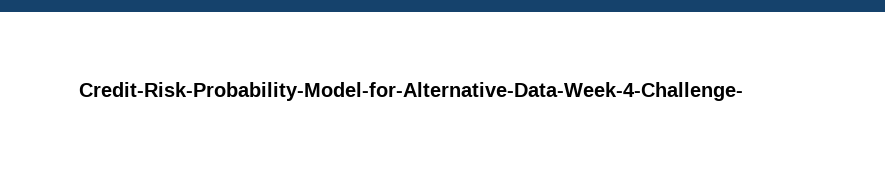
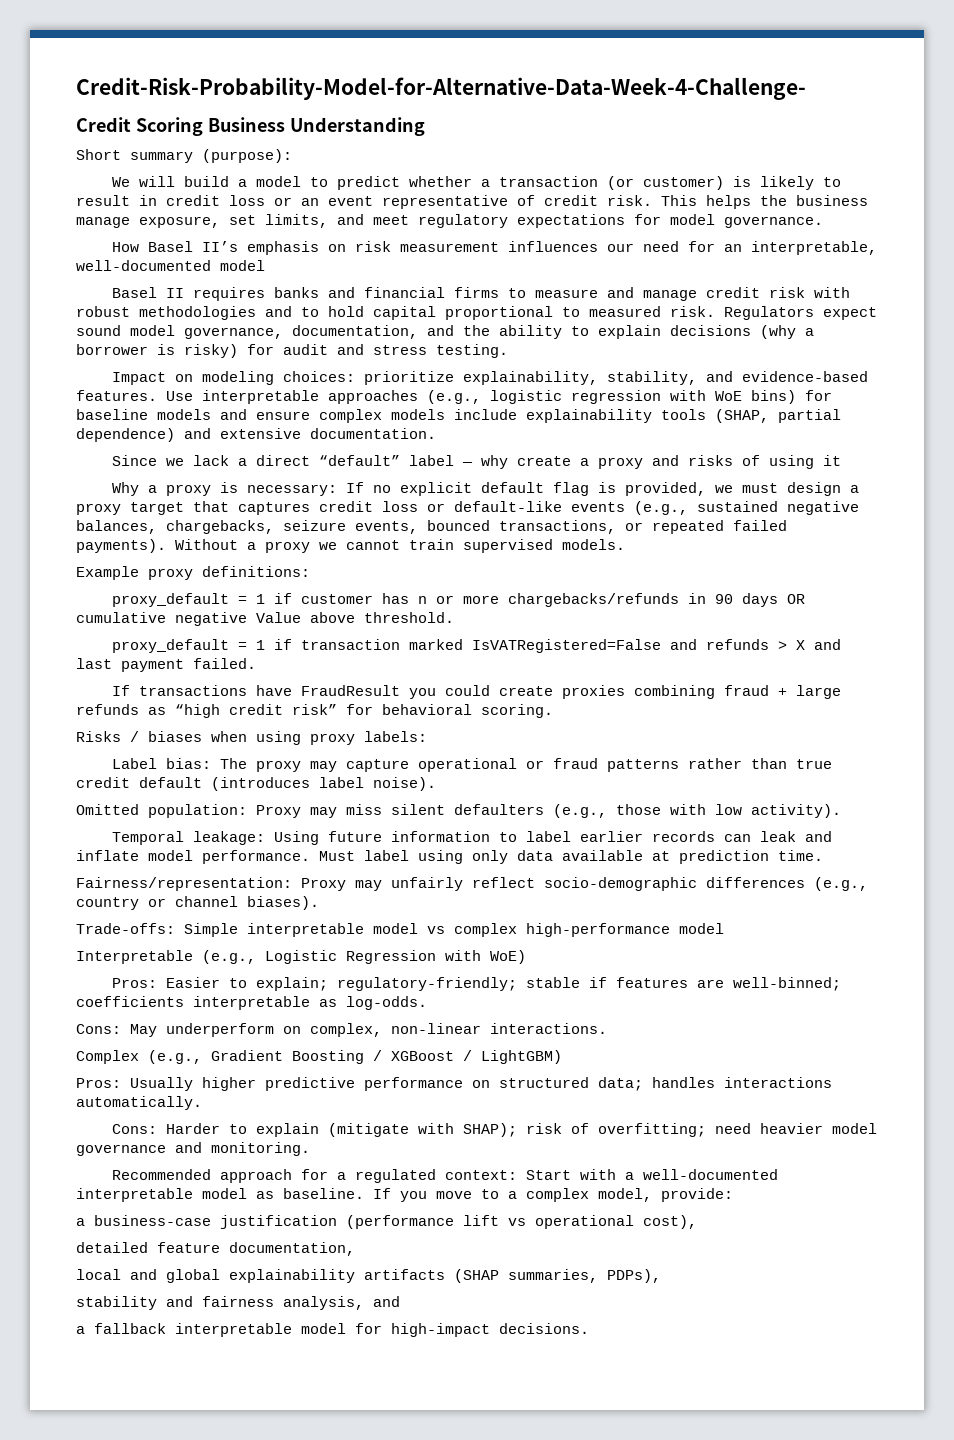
+ Credit Scoring Business Understanding
+ Short summary (purpose):
+ We will build a model to predict whether a transaction (or customer) is likely to result in credit loss or an event representative of credit risk. This helps the business manage exposure, set limits, and meet regulatory expectations for model governance.
+ How Basel II’s emphasis on risk measurement influences our need for an interpretable, well-documented model
+ Basel II requires banks and financial firms to measure and manage credit risk with robust methodologies and to hold capital proportional to measured risk. Regulators expect sound model governance, documentation, and the ability to explain decisions (why a borrower is risky) for audit and stress testing.
+ Impact on modeling choices: prioritize explainability, stability, and evidence-based features. Use interpretable approaches (e.g., logistic regression with WoE bins) for baseline models and ensure complex models include explainability tools (SHAP, partial dependence) and extensive documentation.
+ Since we lack a direct “default” label — why create a proxy and risks of using it
+ Why a proxy is necessary: If no explicit default flag is provided, we must design a proxy target that captures credit loss or default-like events (e.g., sustained negative balances, chargebacks, seizure events, bounced transactions, or repeated failed payments). Without a proxy we cannot train supervised models.
+ Example proxy definitions:
+ proxy_default = 1 if customer has n or more chargebacks/refunds in 90 days OR cumulative negative Value above threshold.
+ proxy_default = 1 if transaction marked IsVATRegistered=False and refunds > X and last payment failed.
+ If transactions have FraudResult you could create proxies combining fraud + large refunds as “high credit risk” for behavioral scoring.
+ Risks / biases when using proxy labels:
+ Label bias: The proxy may capture operational or fraud patterns rather than true credit default (introduces label noise).
+ Omitted population: Proxy may miss silent defaulters (e.g., those with low activity).
+ Temporal leakage: Using future information to label earlier records can leak and inflate model performance. Must label using only data available at prediction time.
+ Fairness/representation: Proxy may unfairly reflect socio-demographic differences (e.g., country or channel biases).
+ Trade-offs: Simple interpretable model vs complex high-performance model
+ Interpretable (e.g., Logistic Regression with WoE)
+ Pros: Easier to explain; regulatory-friendly; stable if features are well-binned; coefficients interpretable as log-odds.
+ Cons: May underperform on complex, non-linear interactions.
+ Complex (e.g., Gradient Boosting / XGBoost / LightGBM)
+ Pros: Usually higher predictive performance on structured data; handles interactions automatically.
+ Cons: Harder to explain (mitigate with SHAP); risk of overfitting; need heavier model governance and monitoring.
+ Recommended approach for a regulated context: Start with a well-documented interpretable model as baseline. If you move to a complex model, provide:
+ a business-case justification (performance lift vs operational cost),
+ detailed feature documentation,
+ local and global explainability artifacts (SHAP summaries, PDPs),
+ stability and fairness analysis, and
+ a fallback interpretable model for high-impact decisions.

